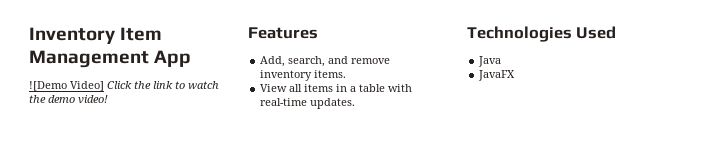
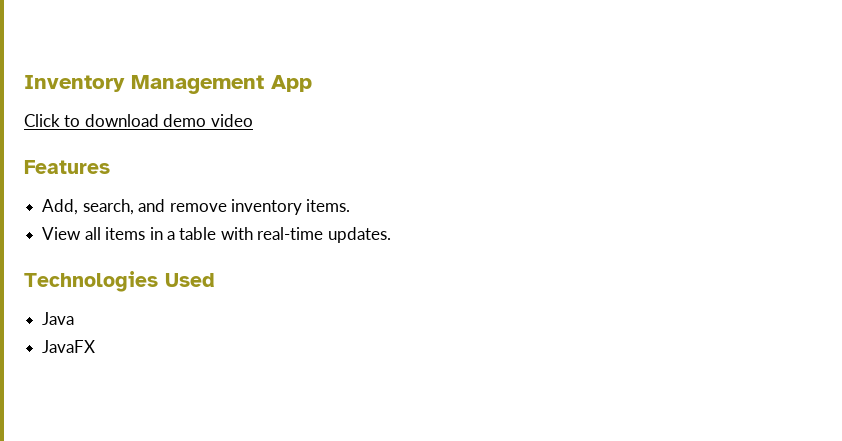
- Inventory Item Management App
+ Inventory Management App
- ![Demo Video] Click the link to watch the demo video!
+ Click to download demo video

